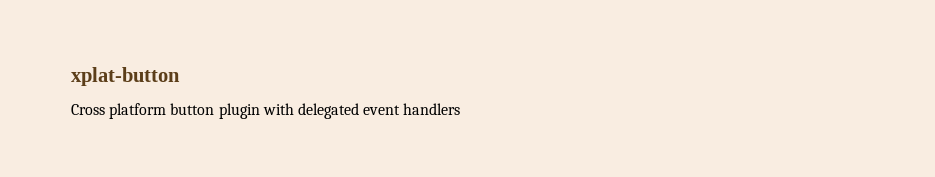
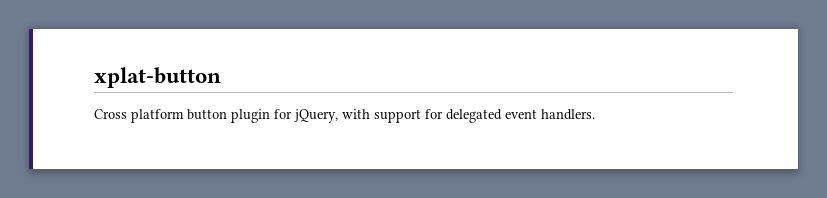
- Cross platform button plugin with delegated event handlers
+ Cross platform button plugin for jQuery, with support for delegated event handlers.

